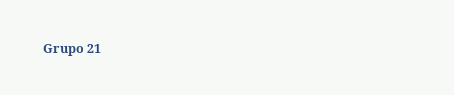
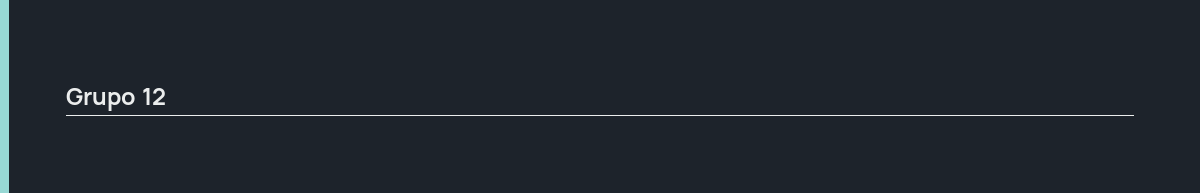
- Grupo 21
+ Grupo 12

